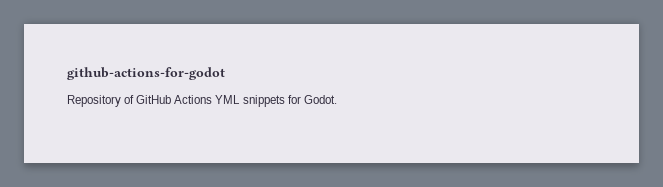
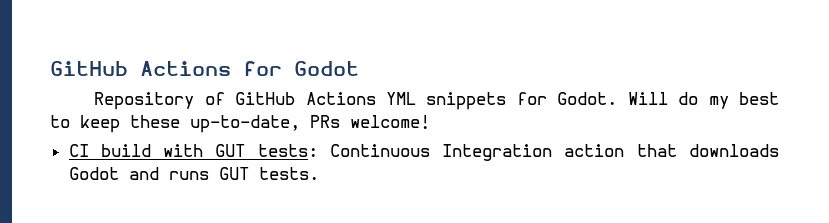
- github-actions-for-godot
+ GitHub Actions for Godot
+ Will do my best to keep these up-to-date, PRs welcome!
+ CI build with GUT tests: Continuous Integration action that downloads Godot and runs GUT tests.

